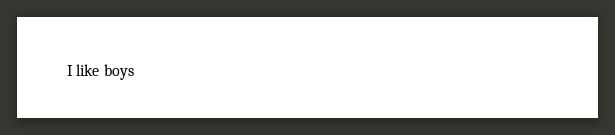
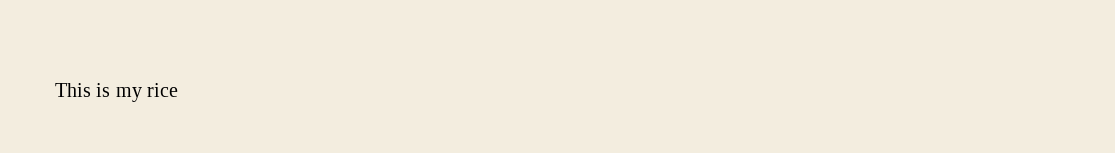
- I like boys
+ This is my rice

